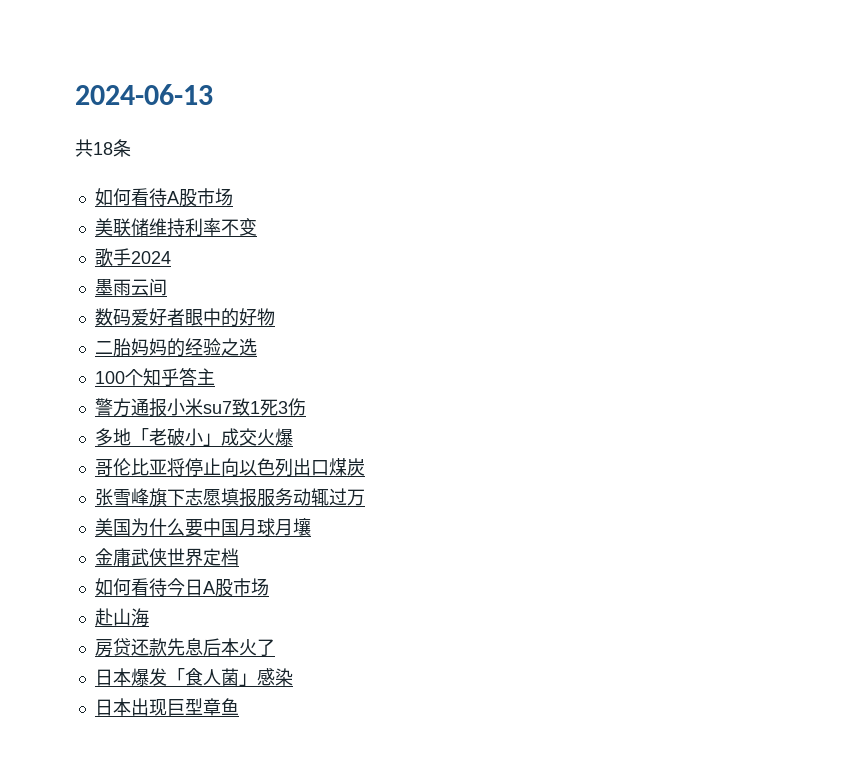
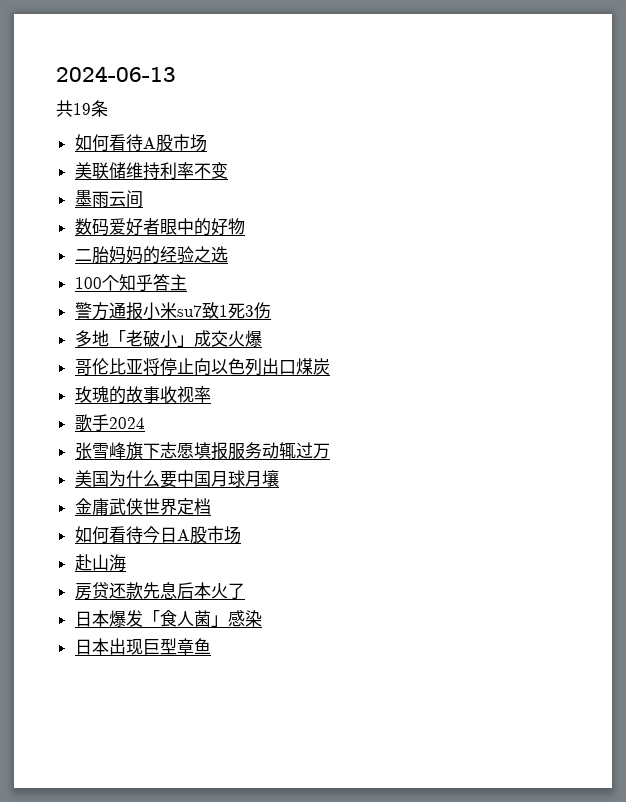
- 共18条
+ 共19条
- 歌手2024
+ 玫瑰的故事收视率
+ 歌手2024

